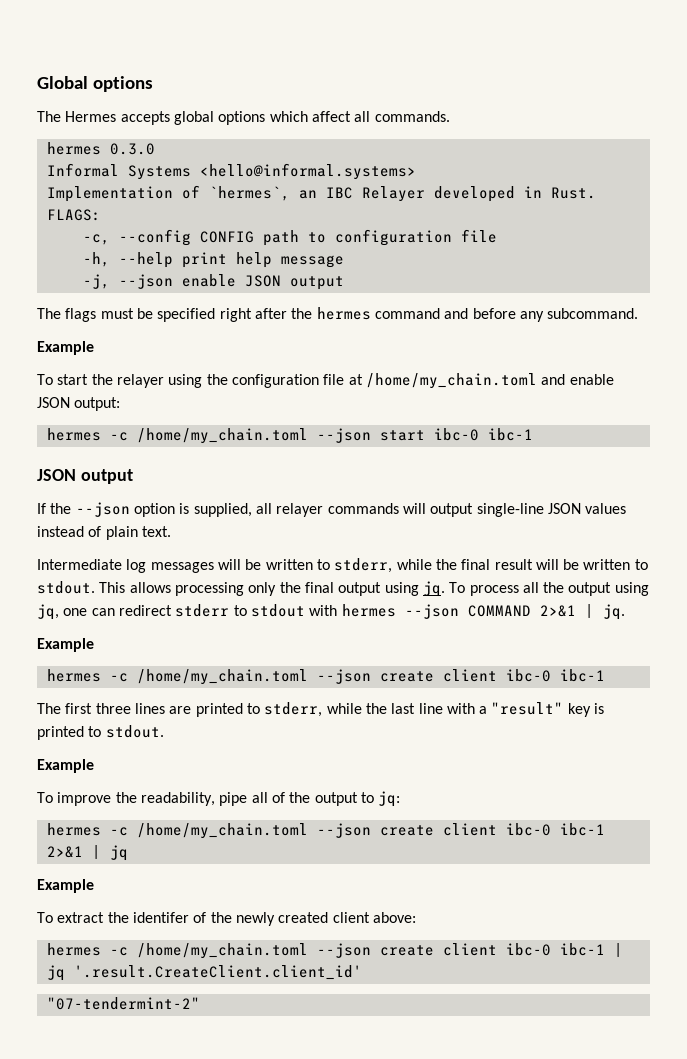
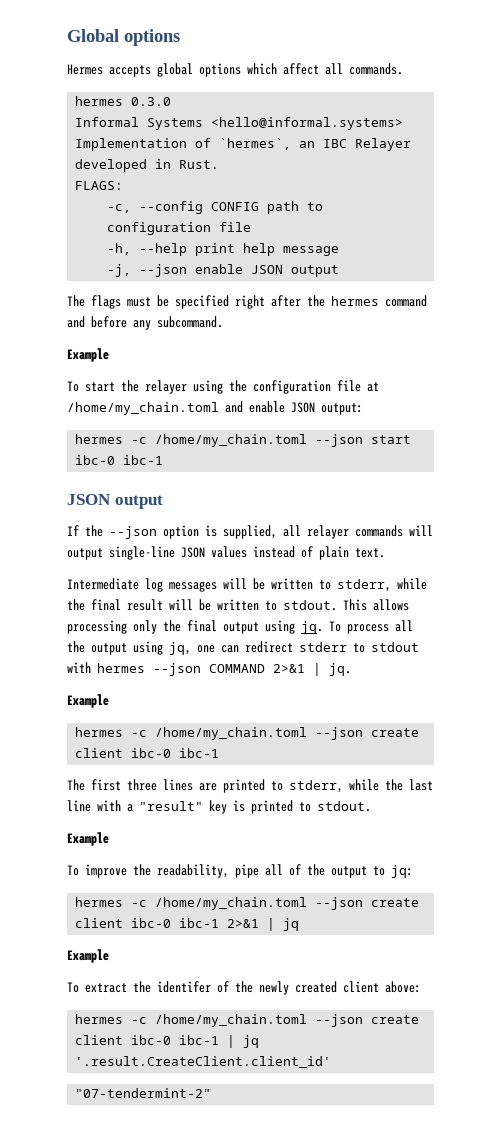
- The Hermes accepts global options which affect all commands.
+ Hermes accepts global options which affect all commands.

